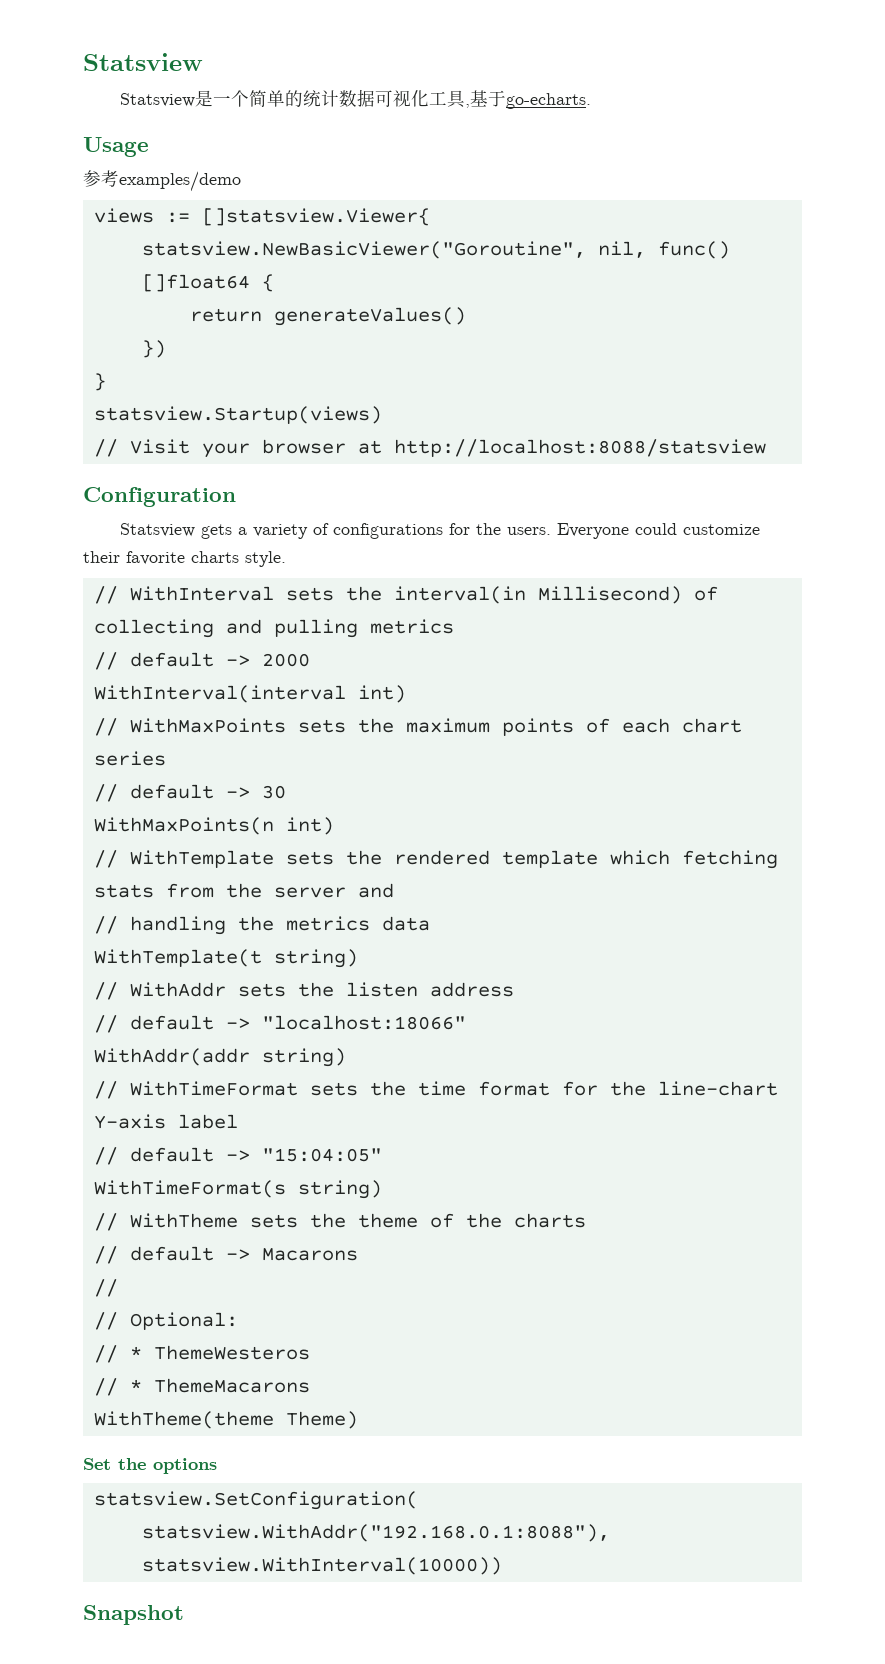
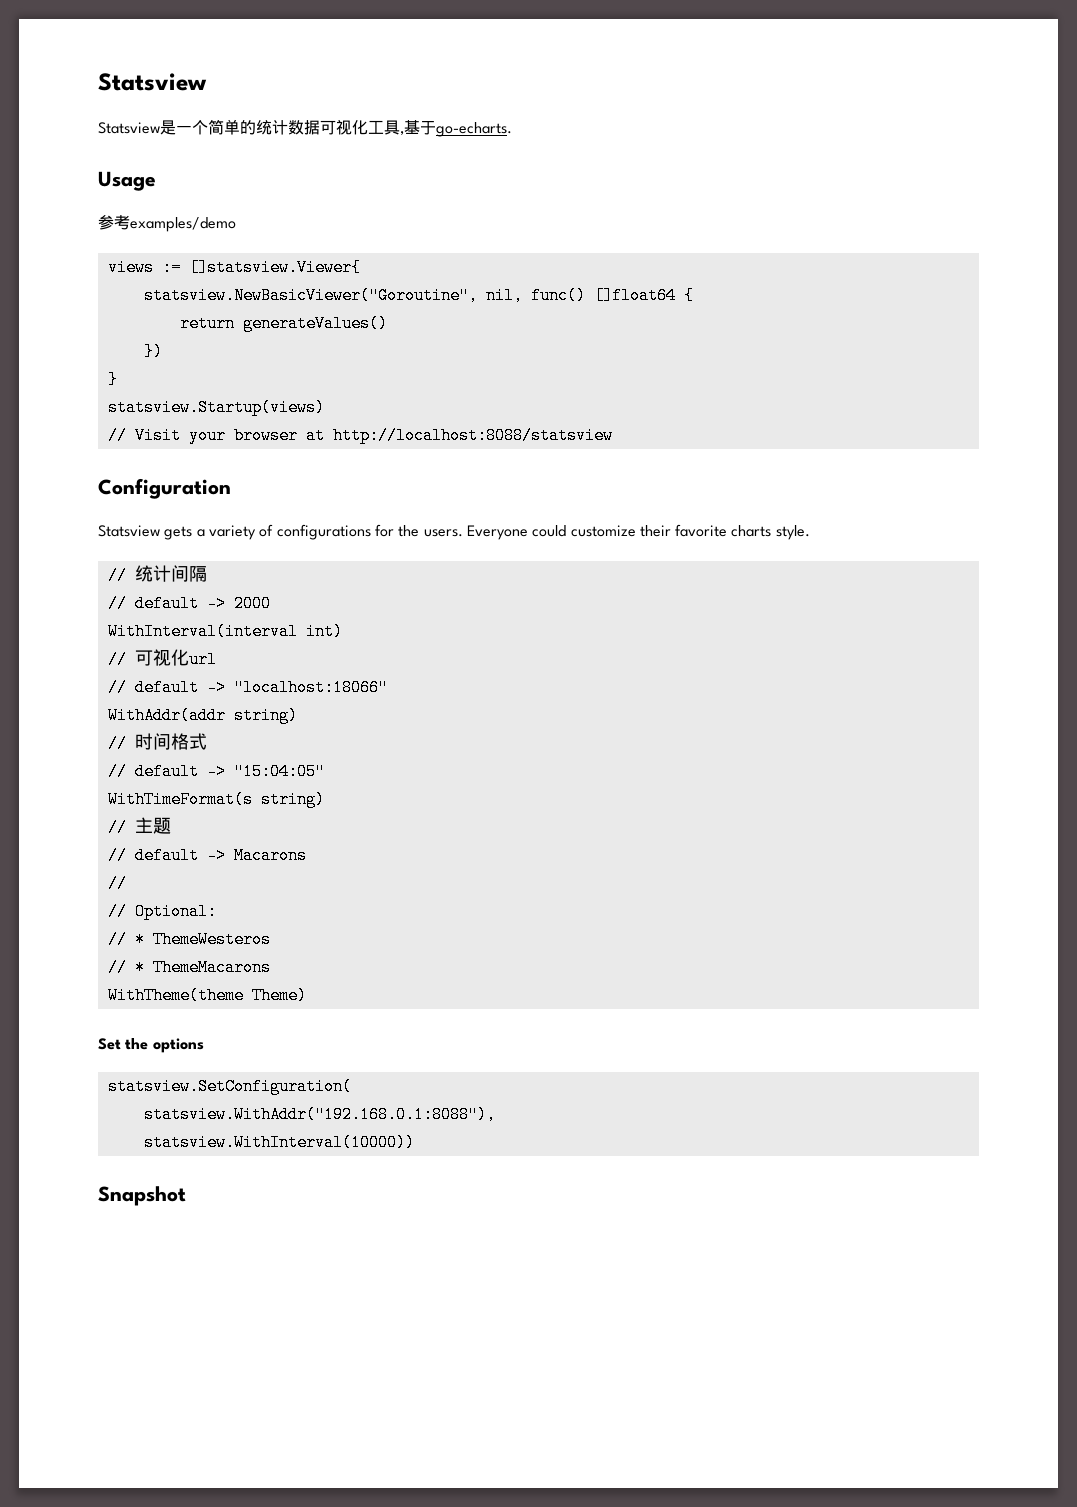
- // WithInterval sets the interval(in Millisecond) of collecting and pulling metrics
+ // 统计间隔
- // WithMaxPoints sets the maximum points of each chart series
- // default -> 30
- WithMaxPoints(n int)
- // WithTemplate sets the rendered template which fetching stats from the server and
- // handling the metrics data
- WithTemplate(t string)
- // WithAddr sets the listen address
+ // 可视化url
- // WithTimeFormat sets the time format for the line-chart Y-axis label
+ // 时间格式
- // WithTheme sets the theme of the charts
+ // 主题

